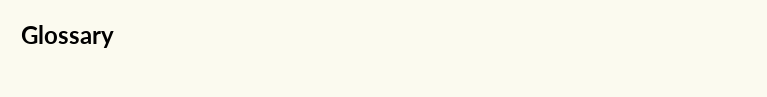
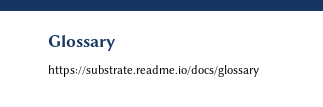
+ https://substrate.readme.io/docs/glossary

